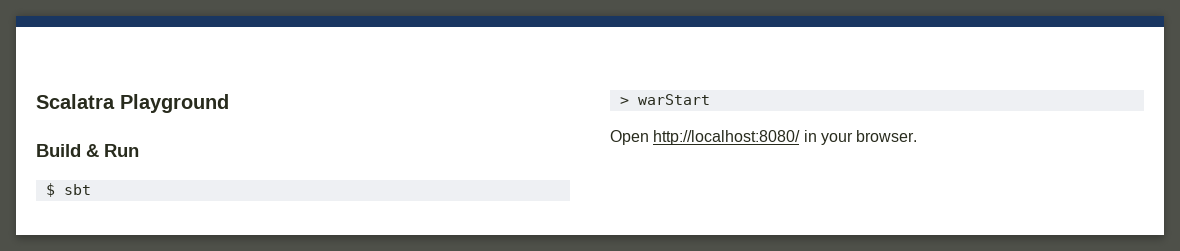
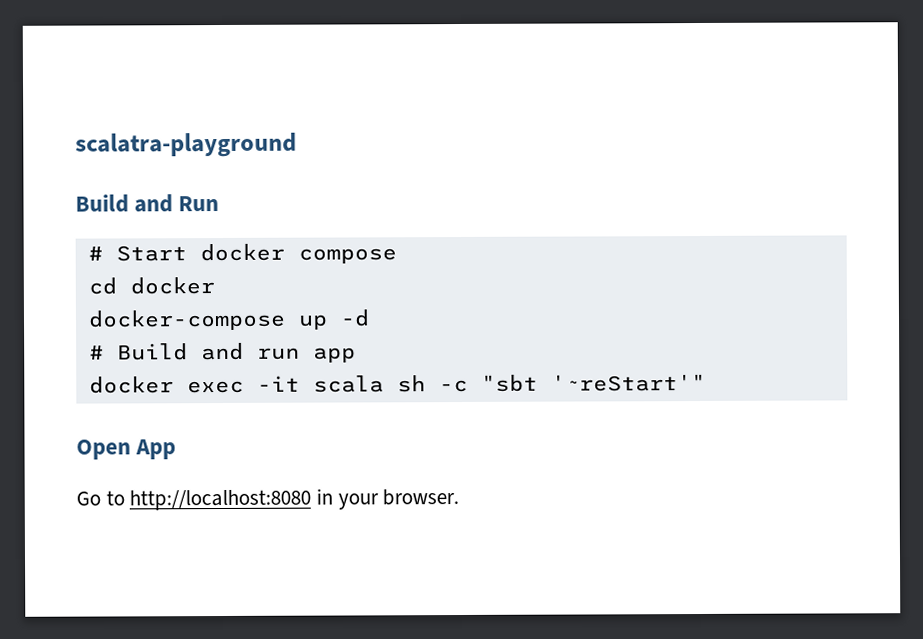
- Scalatra Playground
- Build & Run
+ scalatra-playground
+ Build and Run
- $ sbt
- > warStart
- Open http://localhost:8080/ in your browser.
+ # Start docker compose
+ cd docker
+ docker-compose up -d
+ # Build and run app
+ docker exec -it scala sh -c "sbt '~reStart'"
+ Open App
+ Go to http://localhost:8080 in your browser.

